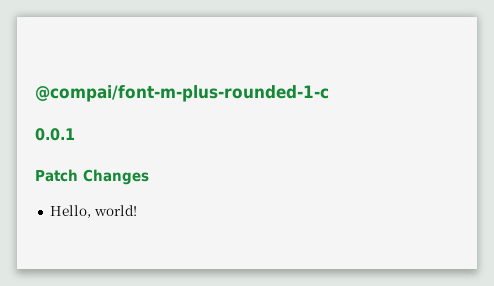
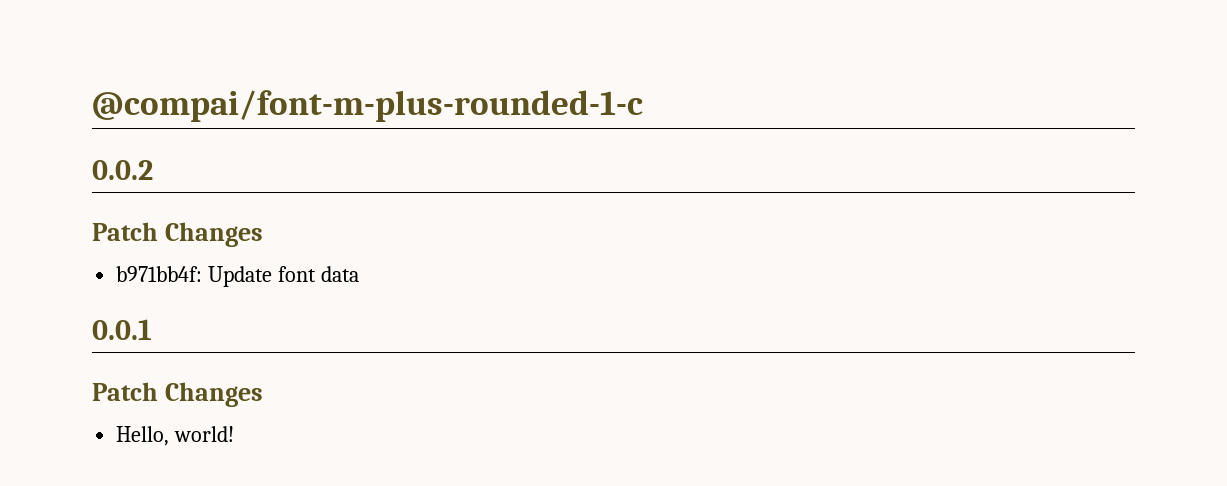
+ 0.0.2
+ Patch Changes
+ b971bb4f: Update font data

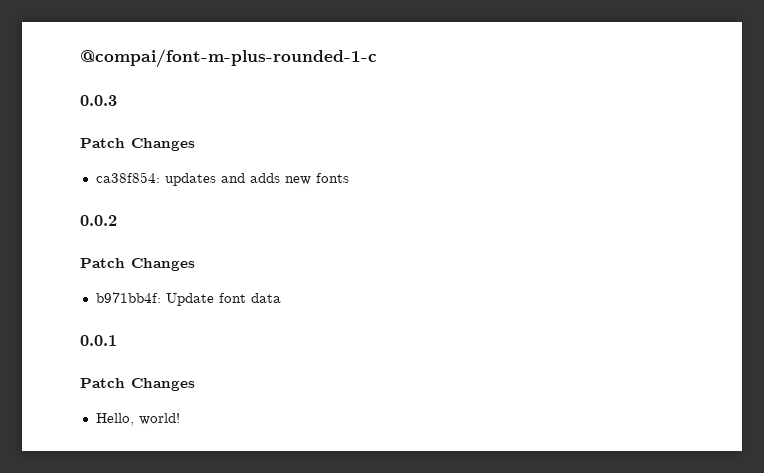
+ 0.0.3
+ Patch Changes
+ ca38f854: updates and adds new fonts

